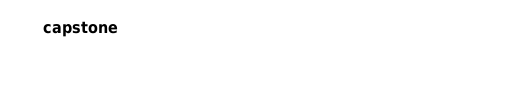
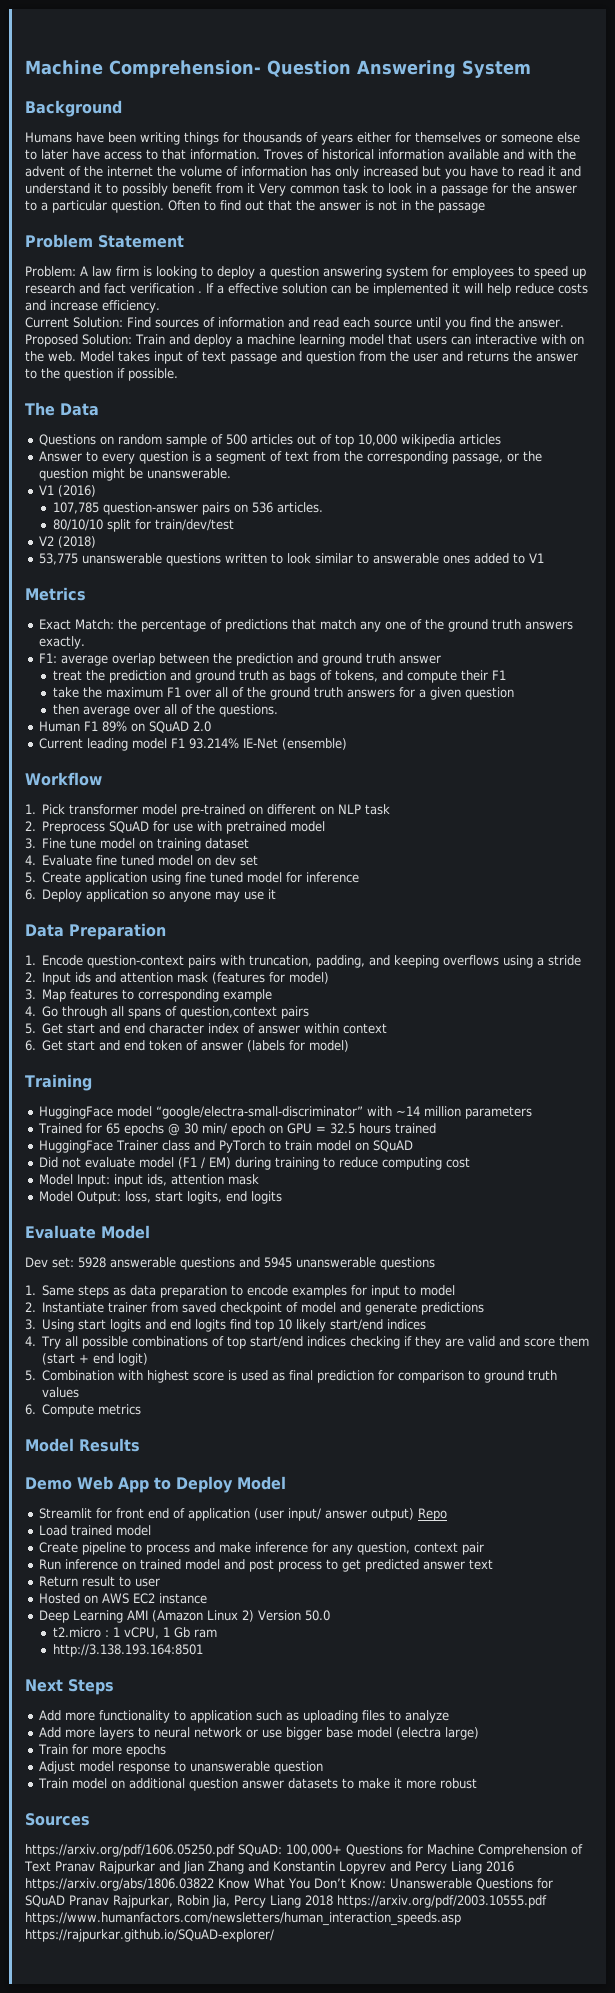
- capstone
+ Machine Comprehension- Question Answering System
+ Background
+ Humans have been writing things for thousands of years either for themselves or someone else to later have access to that information. Troves of historical information available and with the advent of the internet the volume of information has only increased but you have to read it and understand it to possibly benefit from it Very common task to look in a passage for the answer to a particular question. Often to find out that the answer is not in the passage
+ Problem Statement
+ Problem: A law firm is looking to deploy a question answering system for employees to speed up research and fact verification . If a effective solution can be implemented it will help reduce costs and increase efficiency.
+ Current Solution: Find sources of information and read each source until you find the answer. Proposed Solution: Train and deploy a machine learning model that users can interactive with on the web. Model takes input of text passage and question from the user and returns the answer to the question if possible.
+ The Data
+ Questions on random sample of 500 articles out of top 10,000 wikipedia articles
+ Answer to every question is a segment of text from the corresponding passage, or the question might be unanswerable.
+ V1 (2016)
+ 107,785 question-answer pairs on 536 articles.
+ 80/10/10 split for train/dev/test
+ V2 (2018)
+ 53,775 unanswerable questions written to look similar to answerable ones added to V1
+ Metrics
+ Exact Match: the percentage of predictions that match any one of the ground truth answers exactly.
+ F1: average overlap between the prediction and ground truth answer
+ treat the prediction and ground truth as bags of tokens, and compute their F1
+ take the maximum F1 over all of the ground truth answers for a given question
+ then average over all of the questions.
+ Human F1 89% on SQuAD 2.0
+ Current leading model F1 93.214% IE-Net (ensemble)
+ Workflow
+ 1. Pick transformer model pre-trained on different on NLP task
+ 2. Preprocess SQuAD for use with pretrained model
+ 3. Fine tune model on training dataset
+ 4. Evaluate fine tuned model on dev set
+ 5. Create application using fine tuned model for inference
+ 6. Deploy application so anyone may use it
+ Data Preparation
+ 1. Encode question-context pairs with truncation, padding, and keeping overflows using a stride
+ 2. Input ids and attention mask (features for model)
+ 3. Map features to corresponding example
+ 4. Go through all spans of question,context pairs
+ 5. Get start and end character index of answer within context
+ 6. Get start and end token of answer (labels for model)
+ Training
+ HuggingFace model “google/electra-small-discriminator” with ~14 million parameters
+ Trained for 65 epochs @ 30 min/ epoch on GPU = 32.5 hours trained
+ HuggingFace Trainer class and PyTorch to train model on SQuAD
+ Did not evaluate model (F1 / EM) during training to reduce computing cost
+ Model Input: input ids, attention mask
+ Model Output: loss, start logits, end logits
+ Evaluate Model
+ Dev set: 5928 answerable questions and 5945 unanswerable questions
+ 1. Same steps as data preparation to encode examples for input to model
+ 2. Instantiate trainer from saved checkpoint of model and generate predictions
+ 3. Using start logits and end logits find top 10 likely start/end indices
+ 4. Try all possible combinations of top start/end indices checking if they are valid and score them (start + end logit)
+ 5. Combination with highest score is used as final prediction for comparison to ground truth values
+ 6. Compute metrics
+ Model Results
+ Demo Web App to Deploy Model
+ Streamlit for front end of application (user input/ answer output) Repo
+ Load trained model
+ Create pipeline to process and make inference for any question, context pair
+ Run inference on trained model and post process to get predicted answer text
+ Return result to user
+ Hosted on AWS EC2 instance
+ Deep Learning AMI (Amazon Linux 2) Version 50.0
+ t2.micro : 1 vCPU, 1 Gb ram
+ http://3.138.193.164:8501
+ Next Steps
+ Add more functionality to application such as uploading files to analyze
+ Add more layers to neural network or use bigger base model (electra large)
+ Train for more epochs
+ Adjust model response to unanswerable question
+ Train model on additional question answer datasets to make it more robust
+ Sources
+ https://arxiv.org/pdf/1606.05250.pdf SQuAD: 100,000+ Questions for Machine Comprehension of Text Pranav Rajpurkar and Jian Zhang and Konstantin Lopyrev and Percy Liang 2016 https://arxiv.org/abs/1806.03822 Know What You Don’t Know: Unanswerable Questions for SQuAD Pranav Rajpurkar, Robin Jia, Percy Liang 2018 https://arxiv.org/pdf/2003.10555.pdf https://www.humanfactors.com/newsletters/human_interaction_speeds.asp https://rajpurkar.github.io/SQuAD-explorer/

